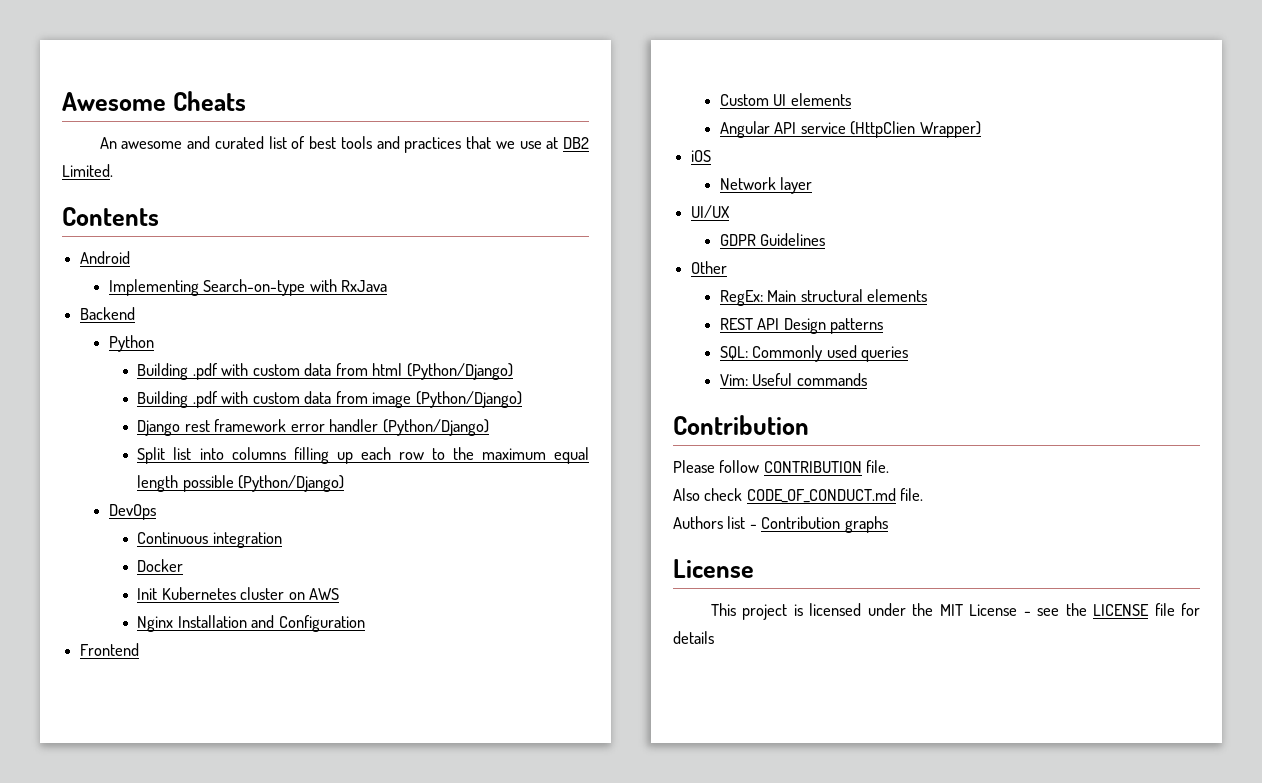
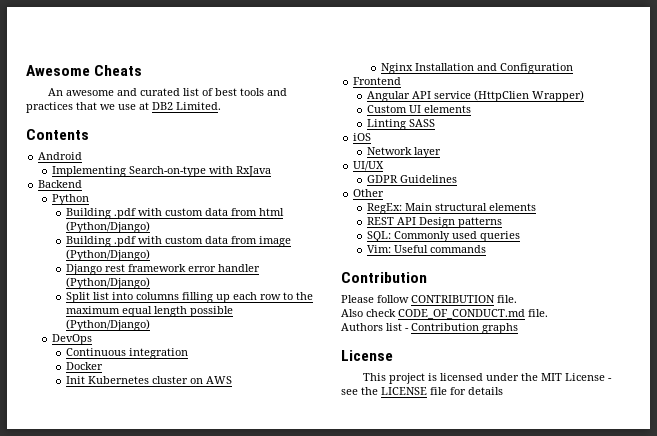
- Custom UI elements
+ Custom UI elements
+ Linting SASS

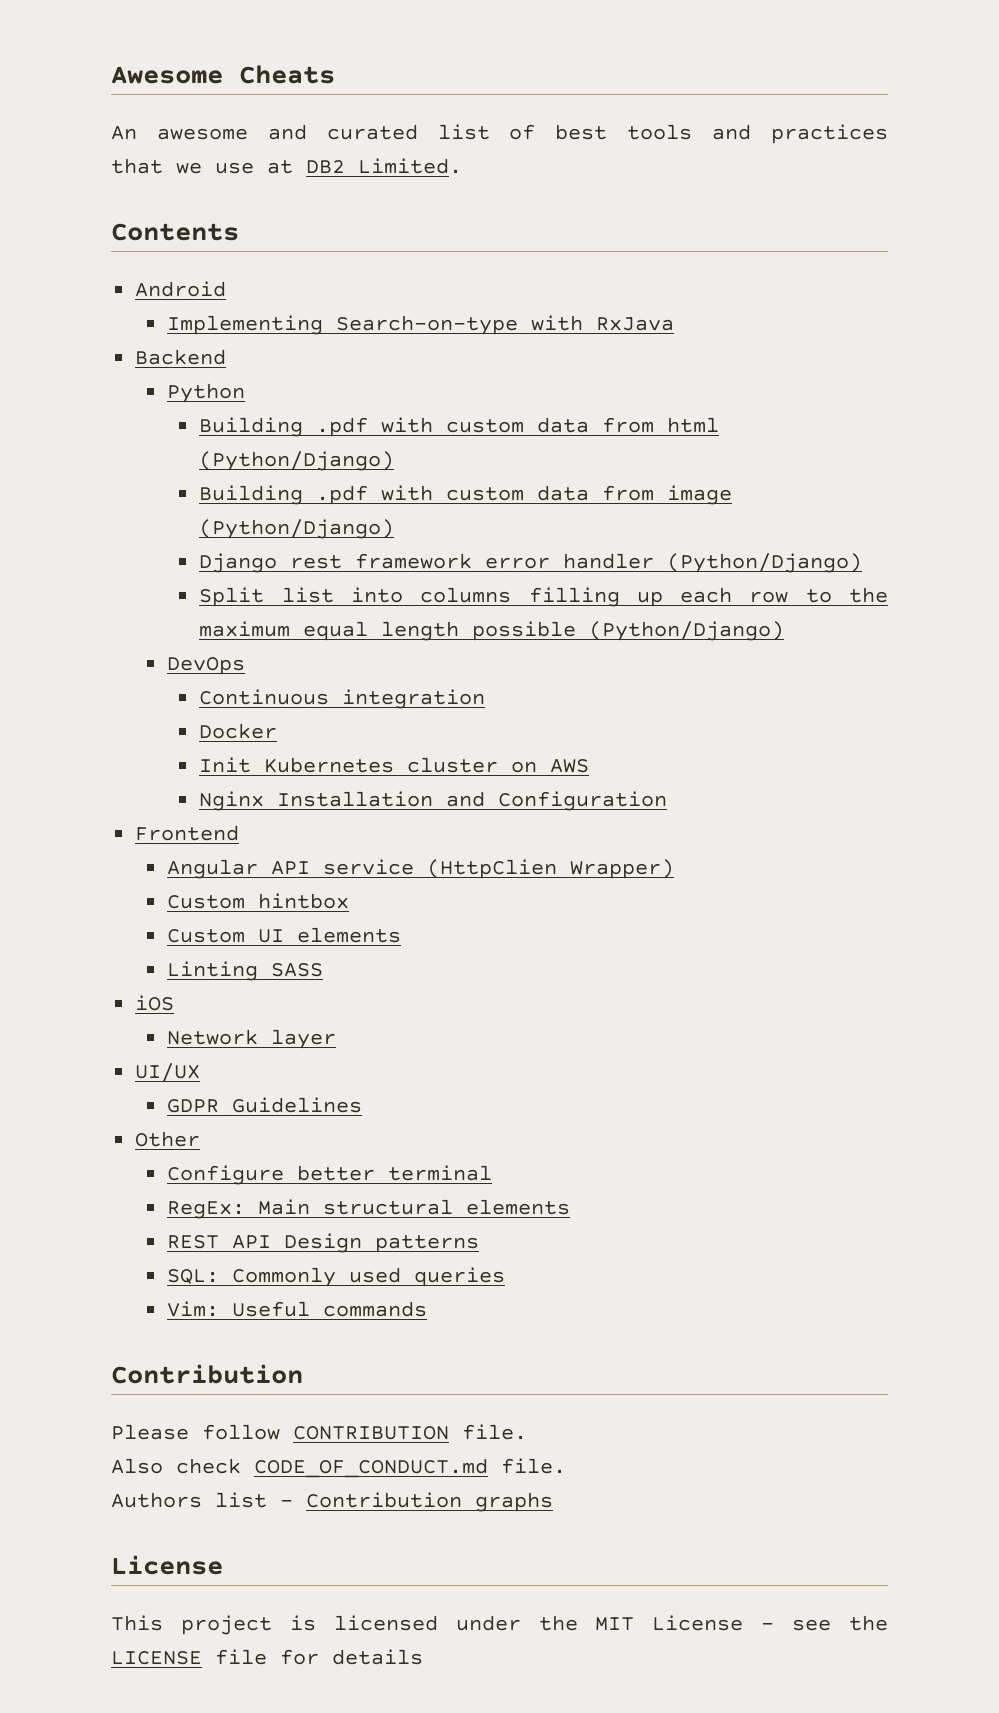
+ Custom hintbox
+ Configure better terminal

